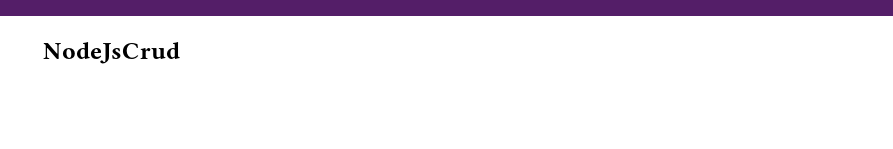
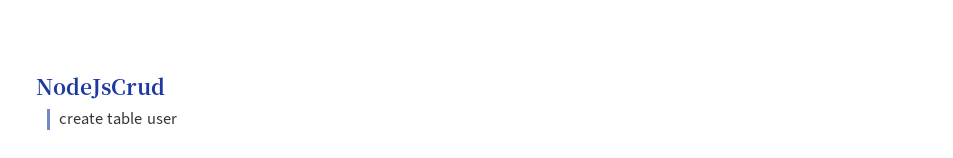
+ create table user

